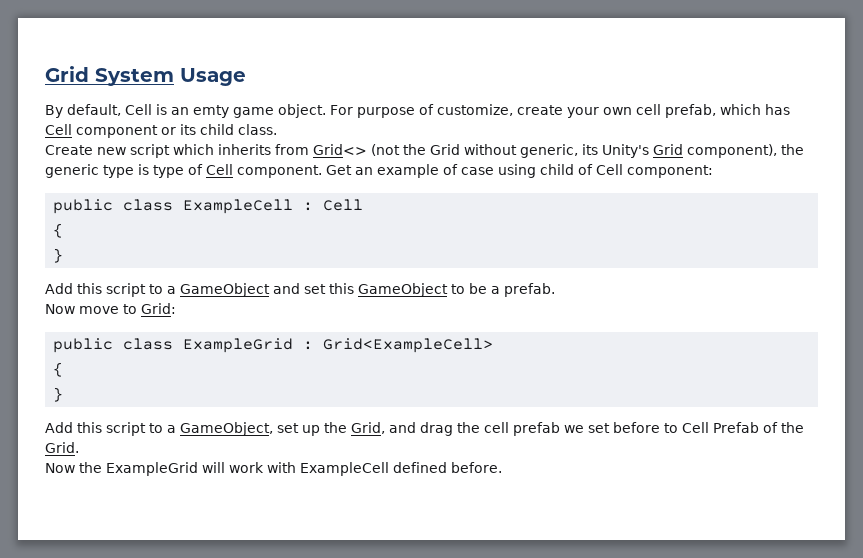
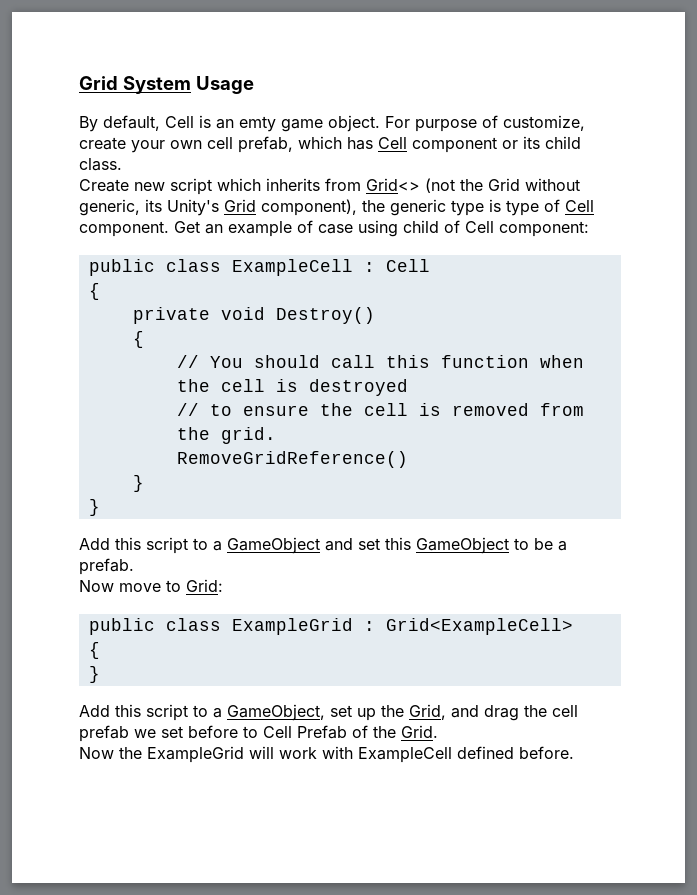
+ private void Destroy()
+ {
+ // You should call this function when the cell is destroyed
+ // to ensure the cell is removed from the grid.
+ RemoveGridReference()
+ }

